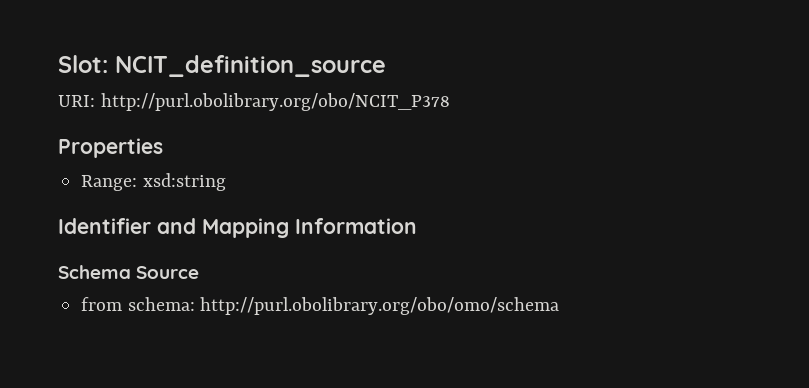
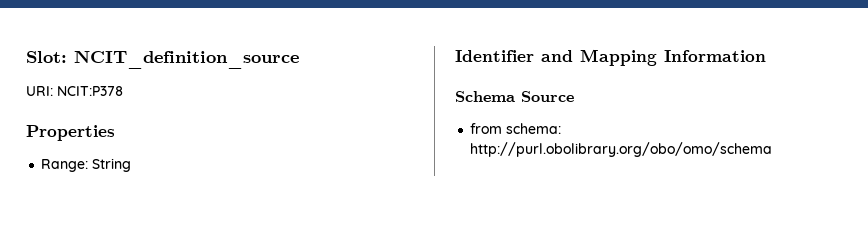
- URI: http://purl.obolibrary.org/obo/NCIT_P378
+ URI: NCIT:P378
- Range: xsd:string
+ Range: String

